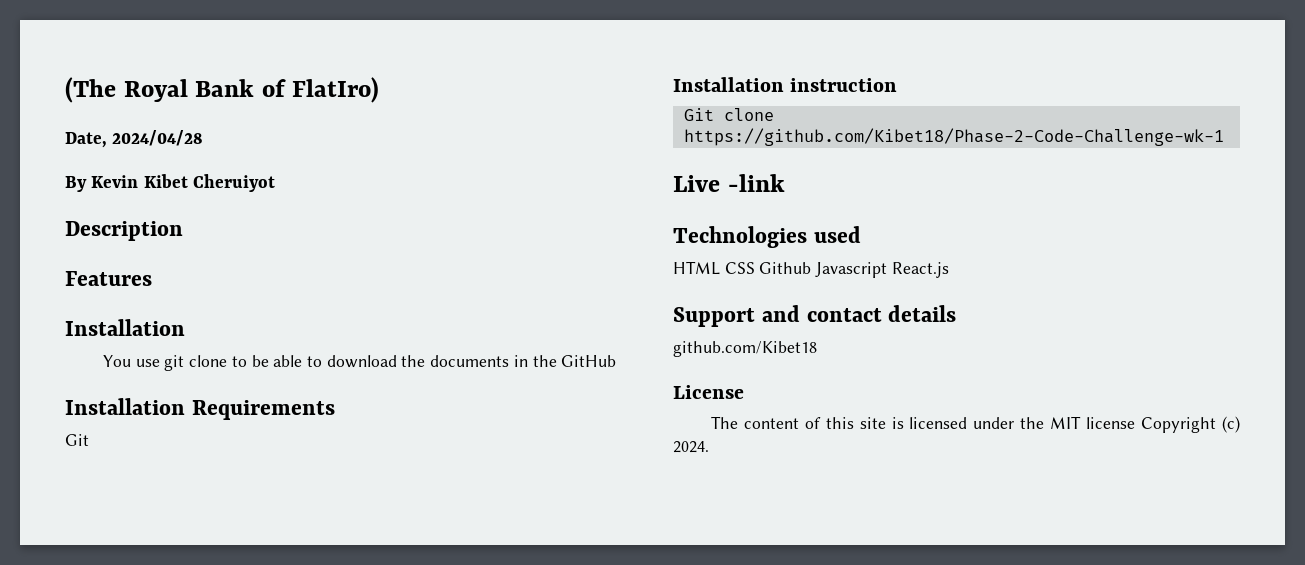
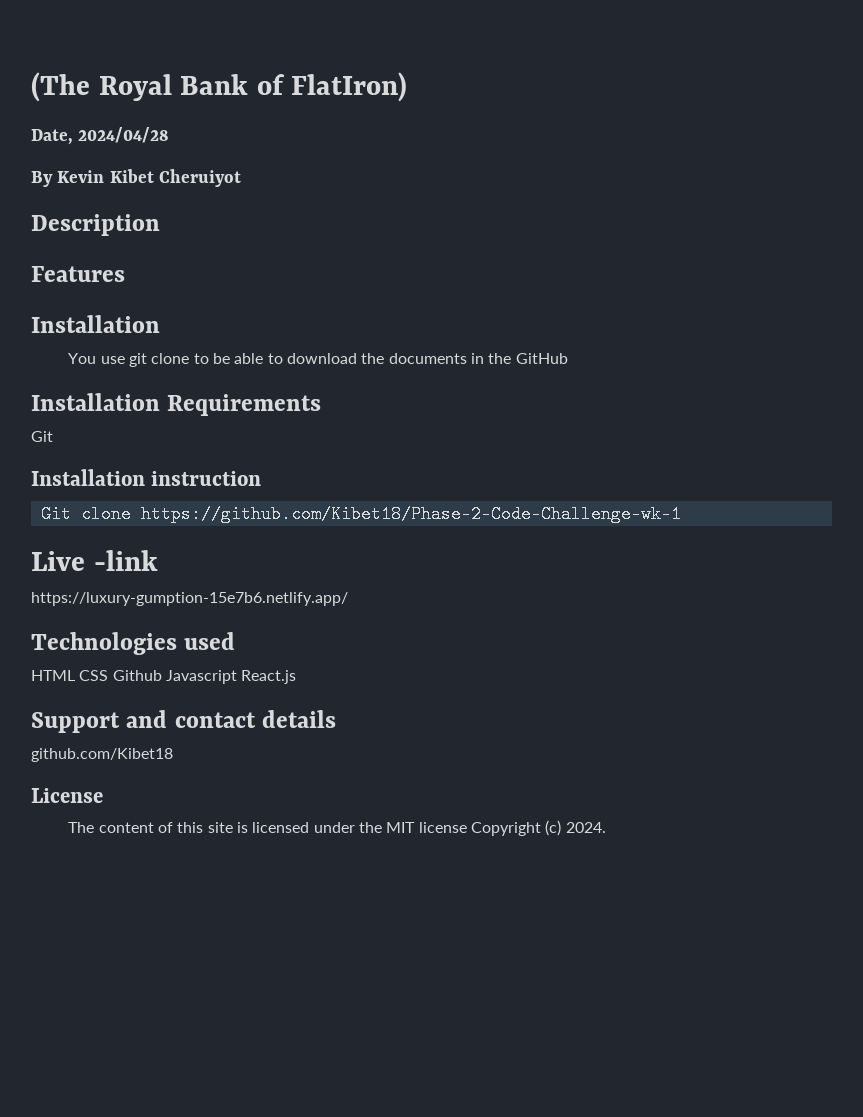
- (The Royal Bank of FlatIro)
+ (The Royal Bank of FlatIron)
+ https://luxury-gumption-15e7b6.netlify.app/

